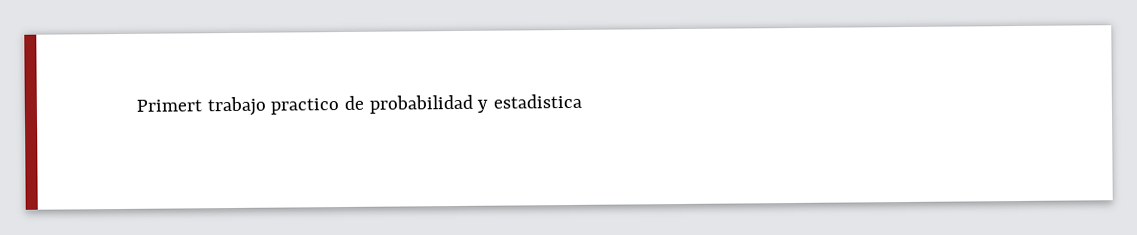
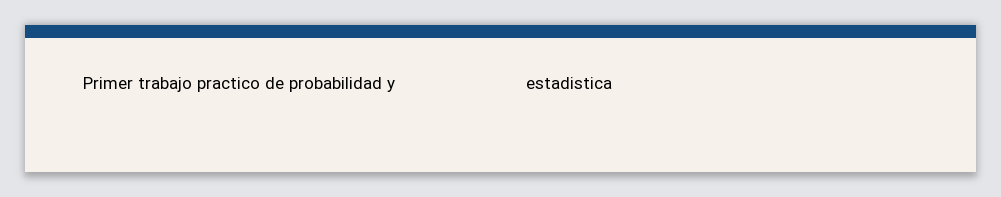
- Primert trabajo practico de probabilidad y estadistica
+ Primer trabajo practico de probabilidad y estadistica

